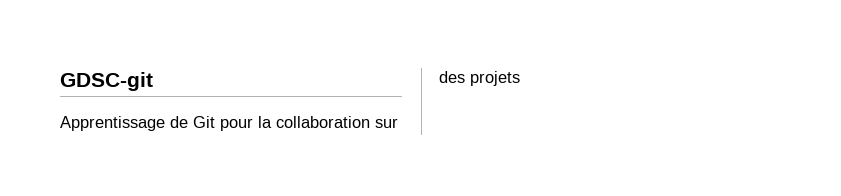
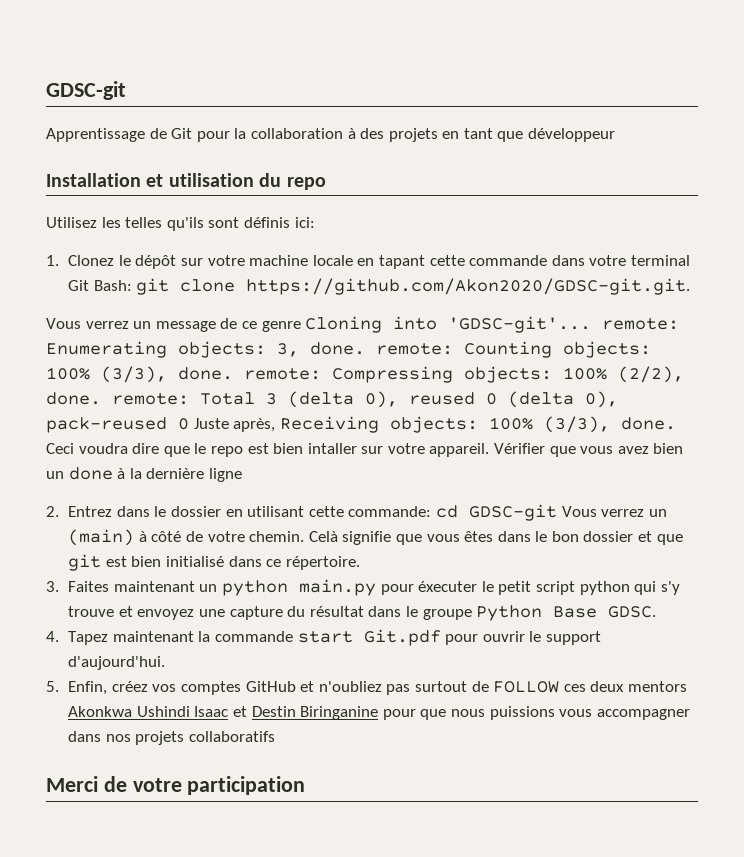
- Apprentissage de Git pour la collaboration sur des projets
+ Apprentissage de Git pour la collaboration à des projets en tant que développeur
+ Installation et utilisation du repo
+ Utilisez les telles qu'ils sont définis ici:
+ 1. Clonez le dépôt sur votre machine locale en tapant cette commande dans votre terminal Git Bash: git clone https://github.com/Akon2020/GDSC-git.git.
+ Vous verrez un message de ce genre Cloning into 'GDSC-git'... remote: Enumerating objects: 3, done. remote: Counting objects: 100% (3/3), done. remote: Compressing objects: 100% (2/2), done. remote: Total 3 (delta 0), reused 0 (delta 0), pack-reused 0 Juste après, Receiving objects: 100% (3/3), done. Ceci voudra dire que le repo est bien intaller sur votre appareil. Vérifier que vous avez bien un done à la dernière ligne
+ 2. Entrez dans le dossier en utilisant cette commande: cd GDSC-git Vous verrez un (main) à côté de votre chemin. Celà signifie que vous êtes dans le bon dossier et que git est bien initialisé dans ce répertoire.
+ 3. Faites maintenant un python main.py pour éxecuter le petit script python qui s'y trouve et envoyez une capture du résultat dans le groupe Python Base GDSC.
+ 4. Tapez maintenant la commande start Git.pdf pour ouvrir le support d'aujourd'hui.
+ 5. Enfin, créez vos comptes GitHub et n'oubliez pas surtout de FOLLOW ces deux mentors Akonkwa Ushindi Isaac et Destin Biringanine pour que nous puissions vous accompagner dans nos projets collaboratifs
+ Merci de votre participation

